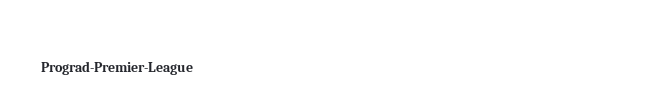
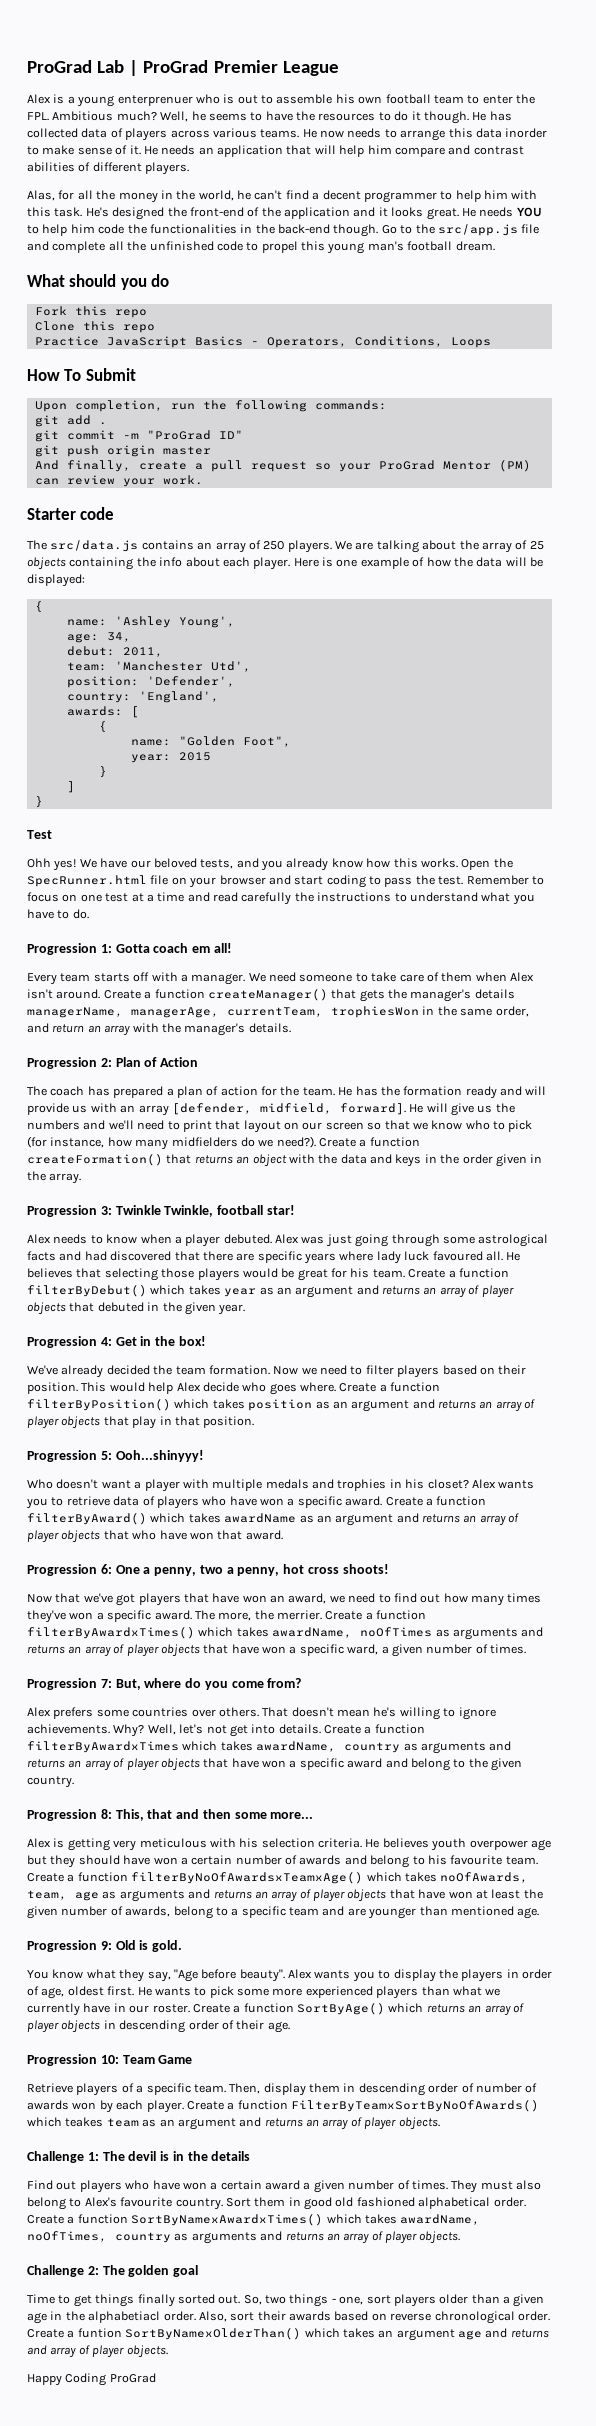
- Prograd-Premier-League
+ ProGrad Lab | ProGrad Premier League
+ Alex is a young enterprenuer who is out to assemble his own football team to enter the FPL. Ambitious much? Well, he seems to have the resources to do it though. He has collected data of players across various teams. He now needs to arrange this data inorder to make sense of it. He needs an application that will help him compare and contrast abilities of different players.
+ Alas, for all the money in the world, he can't find a decent programmer to help him with this task. He's designed the front-end of the application and it looks great. He needs YOU to help him code the functionalities in the back-end though. Go to the src/app.js file and complete all the unfinished code to propel this young man's football dream.
+ What should you do
+ Fork this repo
+ Clone this repo
+ Practice JavaScript Basics - Operators, Conditions, Loops
+ How To Submit
+ Upon completion, run the following commands:
+ git add .
+ git commit -m "ProGrad ID"
+ git push origin master
+ And finally, create a pull request so your ProGrad Mentor (PM) can review your work.
+ Starter code
+ The src/data.js contains an array of 250 players. We are talking about the array of 25 objects containing the info about each player. Here is one example of how the data will be displayed:
+ {
+ name: 'Ashley Young',
+ age: 34,
+ debut: 2011,
+ team: 'Manchester Utd',
+ position: 'Defender',
+ country: 'England',
+ awards: [
+ {
+ name: "Golden Foot",
+ year: 2015
+ }
+ ]
+ }
+ Test
+ Ohh yes! We have our beloved tests, and you already know how this works. Open the SpecRunner.html file on your browser and start coding to pass the test. Remember to focus on one test at a time and read carefully the instructions to understand what you have to do.
+ Progression 1: Gotta coach em all!
+ Every team starts off with a manager. We need someone to take care of them when Alex isn't around. Create a function createManager() that gets the manager's details managerName, managerAge, currentTeam, trophiesWon in the same order, and return an array with the manager's details.
+ Progression 2: Plan of Action
+ The coach has prepared a plan of action for the team. He has the formation ready and will provide us with an array [defender, midfield, forward]. He will give us the numbers and we'll need to print that layout on our screen so that we know who to pick (for instance, how many midfielders do we need?). Create a function createFormation() that returns an object with the data and keys in the order given in the array.
+ Progression 3: Twinkle Twinkle, football star!
+ Alex needs to know when a player debuted. Alex was just going through some astrological facts and had discovered that there are specific years where lady luck favoured all. He believes that selecting those players would be great for his team. Create a function filterByDebut() which takes year as an argument and returns an array of player objects that debuted in the given year.
+ Progression 4: Get in the box!
+ We've already decided the team formation. Now we need to filter players based on their position. This would help Alex decide who goes where. Create a function filterByPosition() which takes position as an argument and returns an array of player objects that play in that position.
+ Progression 5: Ooh...shinyyy!
+ Who doesn't want a player with multiple medals and trophies in his closet? Alex wants you to retrieve data of players who have won a specific award. Create a function filterByAward() which takes awardName as an argument and returns an array of player objects that who have won that award.
+ Progression 6: One a penny, two a penny, hot cross shoots!
+ Now that we've got players that have won an award, we need to find out how many times they've won a specific award. The more, the merrier. Create a function filterByAwardxTimes() which takes awardName, noOfTimes as arguments and returns an array of player objects that have won a specific ward, a given number of times.
+ Progression 7: But, where do you come from?
+ Alex prefers some countries over others. That doesn't mean he's willing to ignore achievements. Why? Well, let's not get into details. Create a function filterByAwardxTimes which takes awardName, country as arguments and returns an array of player objects that have won a specific award and belong to the given country.
+ Progression 8: This, that and then some more...
+ Alex is getting very meticulous with his selection criteria. He believes youth overpower age but they should have won a certain number of awards and belong to his favourite team. Create a function filterByNoOfAwardsxTeamxAge() which takes noOfAwards, team, age as arguments and returns an array of player objects that have won at least the given number of awards, belong to a specific team and are younger than mentioned age.
+ Progression 9: Old is gold.
+ You know what they say, "Age before beauty". Alex wants you to display the players in order of age, oldest first. He wants to pick some more experienced players than what we currently have in our roster. Create a function SortByAge() which returns an array of player objects in descending order of their age.
+ Progression 10: Team Game
+ Retrieve players of a specific team. Then, display them in descending order of number of awards won by each player. Create a function FilterByTeamxSortByNoOfAwards() which teakes team as an argument and returns an array of player objects.
+ Challenge 1: The devil is in the details
+ Find out players who have won a certain award a given number of times. They must also belong to Alex's favourite country. Sort them in good old fashioned alphabetical order. Create a function SortByNamexAwardxTimes() which takes awardName, noOfTimes, country as arguments and returns an array of player objects.
+ Challenge 2: The golden goal
+ Time to get things finally sorted out. So, two things - one, sort players older than a given age in the alphabetiacl order. Also, sort their awards based on reverse chronological order. Create a funtion SortByNamexOlderThan() which takes an argument age and returns and array of player objects.
+ Happy Coding ProGrad

